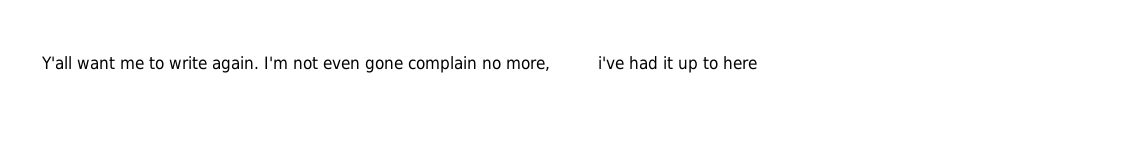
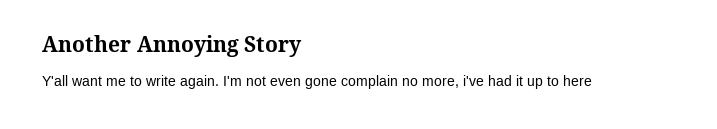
+ Another Annoying Story

